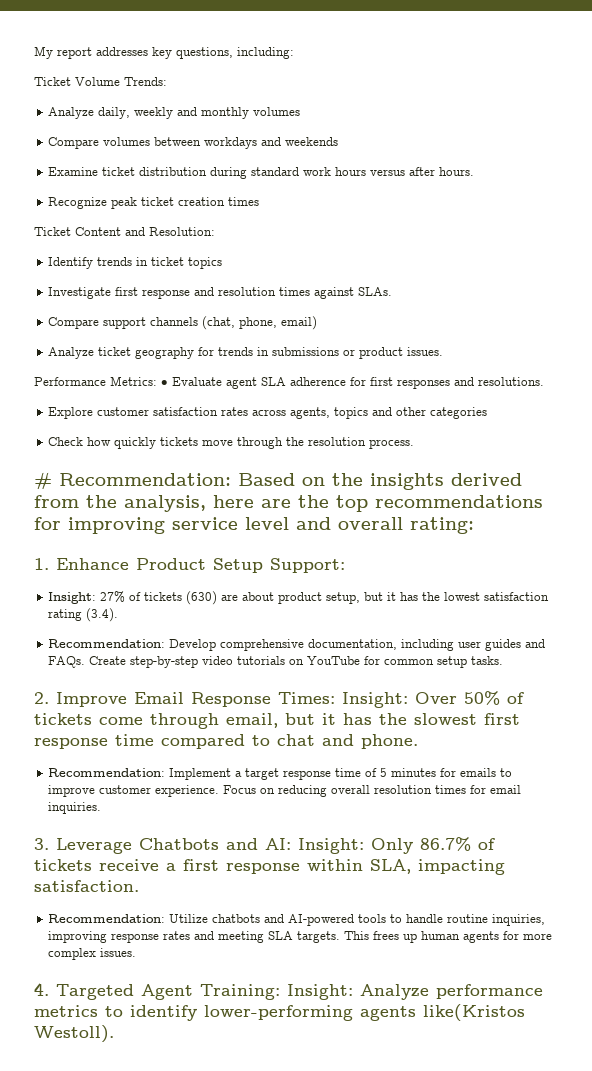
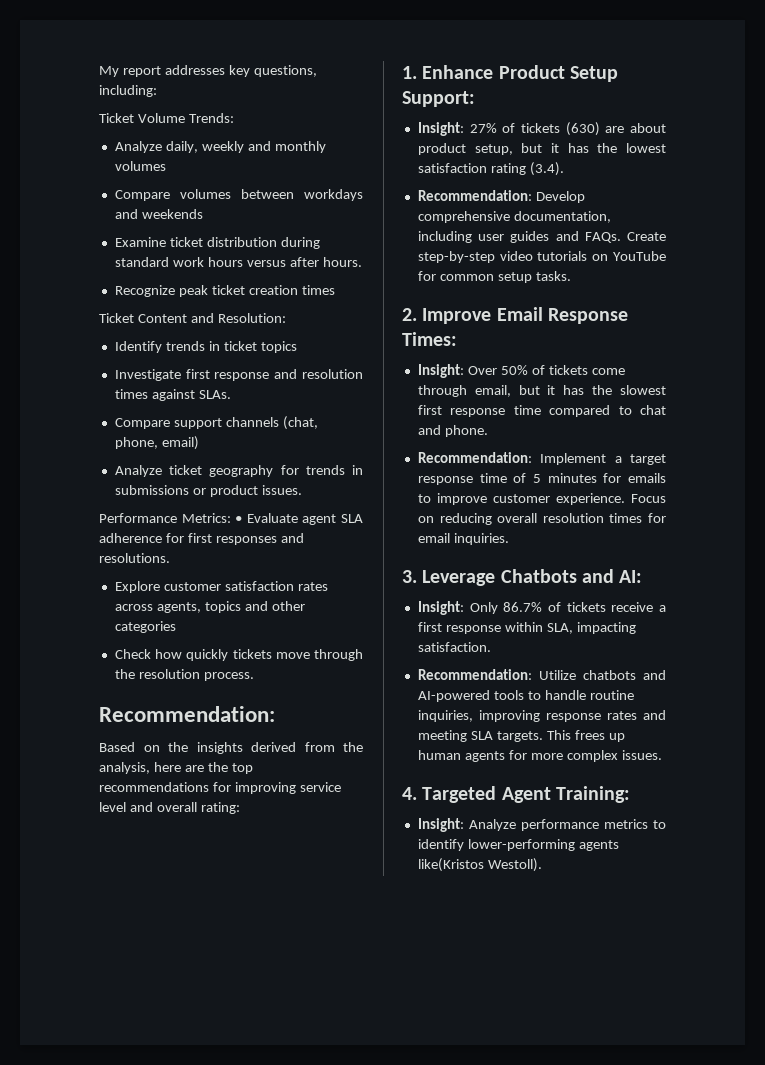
  Check how quickly tickets move through the resolution process.
- # Recommendation: Based on the insights derived from the analysis, here are the top recommendations for improving service level and overall rating:
+ Recommendation:
+ Based on the insights derived from the analysis, here are the top recommendations for improving service level and overall rating:
- 2. Improve Email Response Times: Insight: Over 50% of tickets come through email, but it has the slowest first response time compared to chat and phone.
+ 2. Improve Email Response Times:
+ Insight: Over 50% of tickets come through email, but it has the slowest first response time compared to chat and phone.
- 3. Leverage Chatbots and AI: Insight: Only 86.7% of tickets receive a first response within SLA, impacting satisfaction.
+ 3. Leverage Chatbots and AI:
+ Insight: Only 86.7% of tickets receive a first response within SLA, impacting satisfaction.
- 4. Targeted Agent Training: Insight: Analyze performance metrics to identify lower-performing agents like(Kristos Westoll).
+ 4. Targeted Agent Training:
+ Insight: Analyze performance metrics to identify lower-performing agents like(Kristos Westoll).

